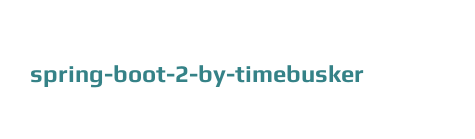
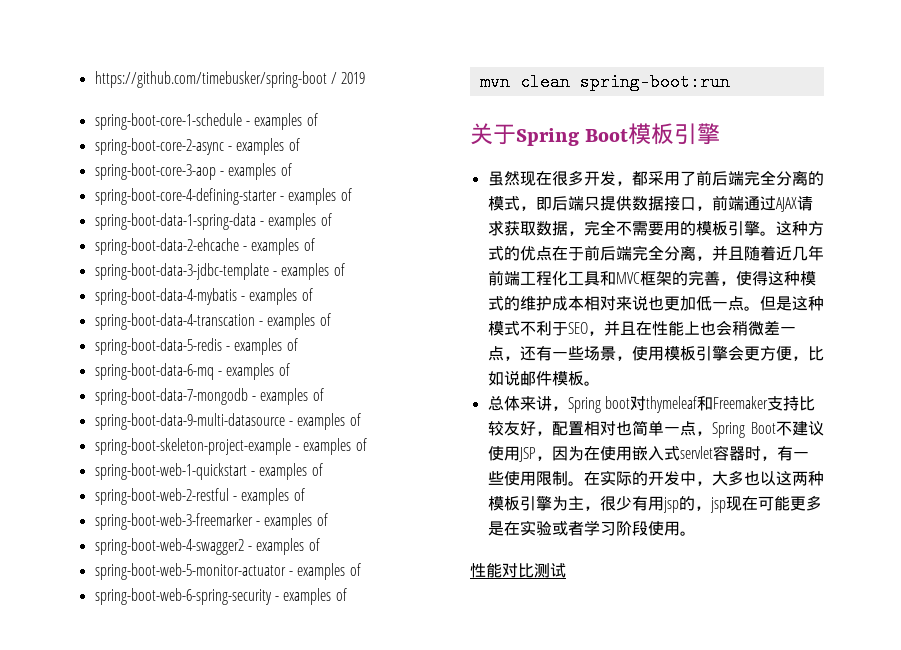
- spring-boot-2-by-timebusker
+ https://github.com/timebusker/spring-boot / 2019
+ spring-boot-core-1-schedule - examples of
+ spring-boot-core-2-async - examples of
+ spring-boot-core-3-aop - examples of
+ spring-boot-core-4-defining-starter - examples of
+ spring-boot-data-1-spring-data - examples of
+ spring-boot-data-2-ehcache - examples of
+ spring-boot-data-3-jdbc-template - examples of
+ spring-boot-data-4-mybatis - examples of
+ spring-boot-data-4-transcation - examples of
+ spring-boot-data-5-redis - examples of
+ spring-boot-data-6-mq - examples of
+ spring-boot-data-7-mongodb - examples of
+ spring-boot-data-9-multi-datasource - examples of
+ spring-boot-skeleton-project-example - examples of
+ spring-boot-web-1-quickstart - examples of
+ spring-boot-web-2-restful - examples of
+ spring-boot-web-3-freemarker - examples of
+ spring-boot-web-4-swagger2 - examples of
+ spring-boot-web-5-monitor-actuator - examples of
+ spring-boot-web-6-spring-security - examples of
+ mvn clean spring-boot:run
+ 关于Spring Boot模板引擎
+ 虽然现在很多开发，都采用了前后端完全分离的模式，即后端只提供数据接口，前端通过AJAX请求获取数据，完全不需要用的模板引擎。这种方式的优点在于前后端完全分离，并且随着近几年前端工程化工具和MVC框架的完善，使得这种模式的维护成本相对来说也更加低一点。但是这种模式不利于SEO，并且在性能上也会稍微差一点，还有一些场景，使用模板引擎会更方便，比如说邮件模板。
+ 总体来讲，Spring boot对thymeleaf和Freemaker支持比较友好，配置相对也简单一点，Spring Boot不建议使用JSP，因为在使用嵌入式servlet容器时，有一些使用限制。在实际的开发中，大多也以这两种模板引擎为主，很少有用jsp的，jsp现在可能更多是在实验或者学习阶段使用。
+ 性能对比测试

